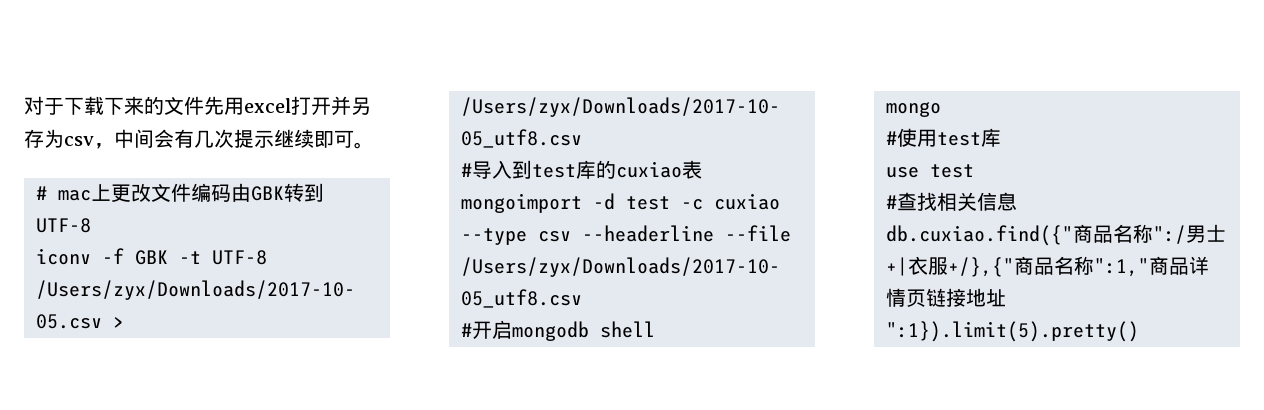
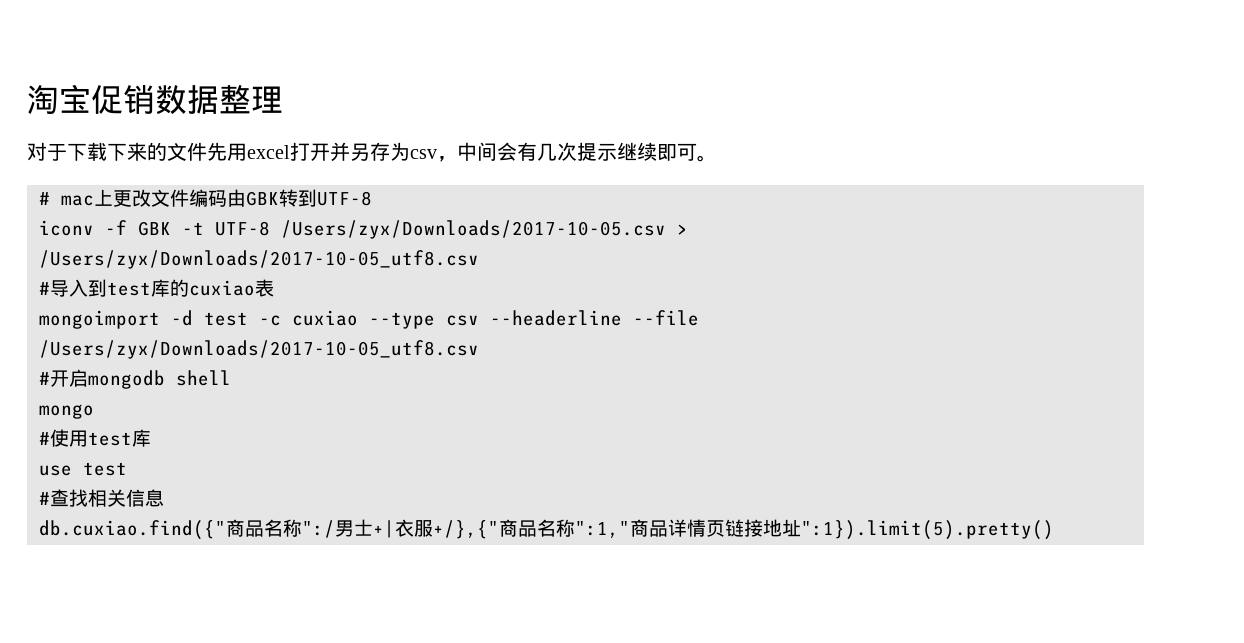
+ 淘宝促销数据整理

